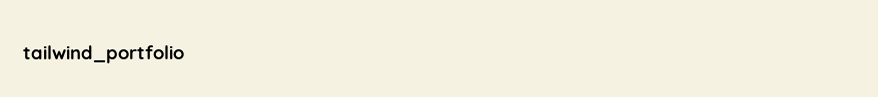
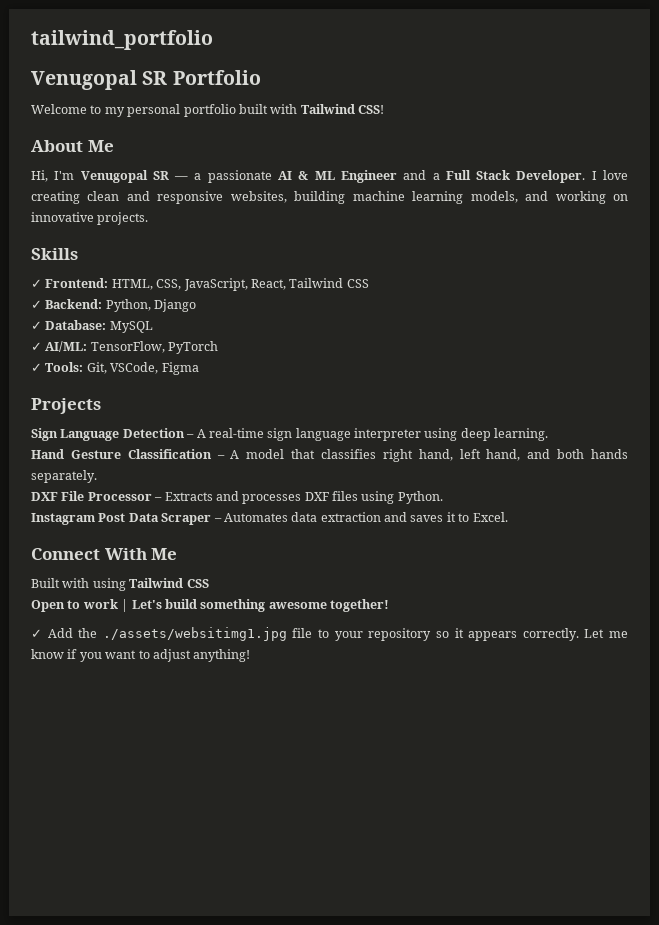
+ Venugopal SR Portfolio
+ Welcome to my personal portfolio built with Tailwind CSS!
+ About Me
+ Hi, I'm Venugopal SR — a passionate AI & ML Engineer and a Full Stack Developer. I love creating clean and responsive websites, building machine learning models, and working on innovative projects.
+ Skills
+ ✓ Frontend: HTML, CSS, JavaScript, React, Tailwind CSS
+ ✓ Backend: Python, Django
+ ✓ Database: MySQL
+ ✓ AI/ML: TensorFlow, PyTorch
+ ✓ Tools: Git, VSCode, Figma
+ Projects
+ Sign Language Detection – A real-time sign language interpreter using deep learning.
+ Hand Gesture Classification – A model that classifies right hand, left hand, and both hands separately.
+ DXF File Processor – Extracts and processes DXF files using Python.
+ Instagram Post Data Scraper – Automates data extraction and saves it to Excel.
+ Connect With Me
+ Built with using Tailwind CSS
+ Open to work | Let's build something awesome together!
+ ✓ Add the ./assets/websitimg1.jpg file to your repository so it appears correctly. Let me know if you want to adjust anything!

